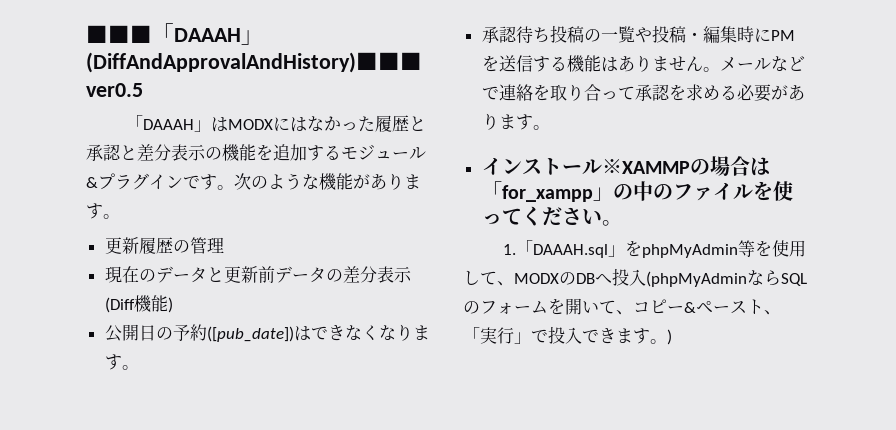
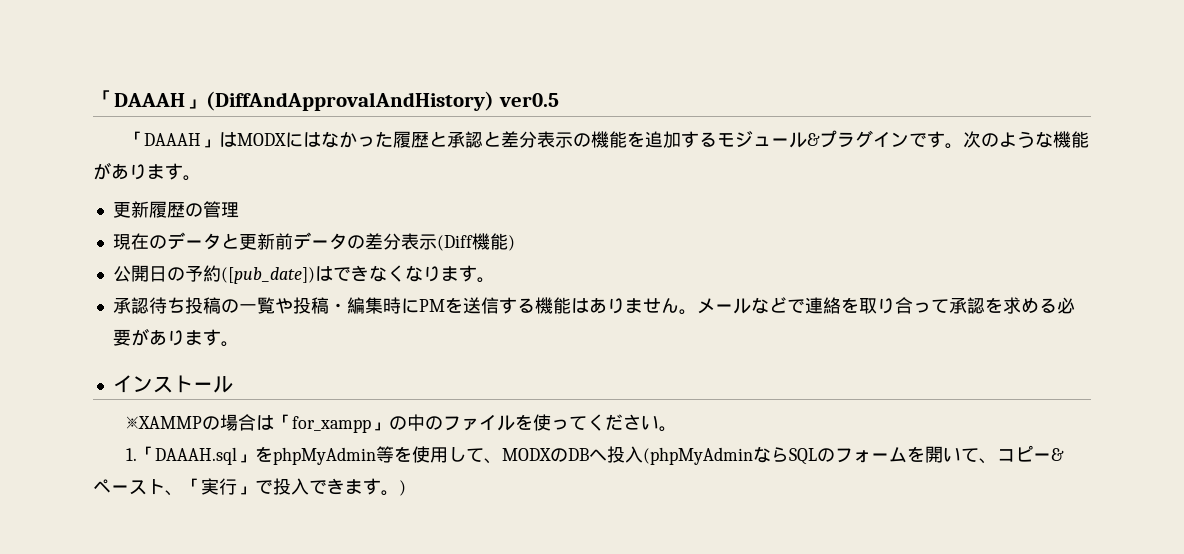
- ■■■「DAAAH」(DiffAndApprovalAndHistory)■■■ ver0.5
+ 「DAAAH」(DiffAndApprovalAndHistory) ver0.5
- インストール※XAMMPの場合は「for_xampp」の中のファイルを使ってください。
+ インストール
+ ※XAMMPの場合は「for_xampp」の中のファイルを使ってください。

